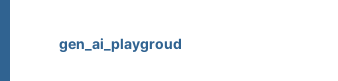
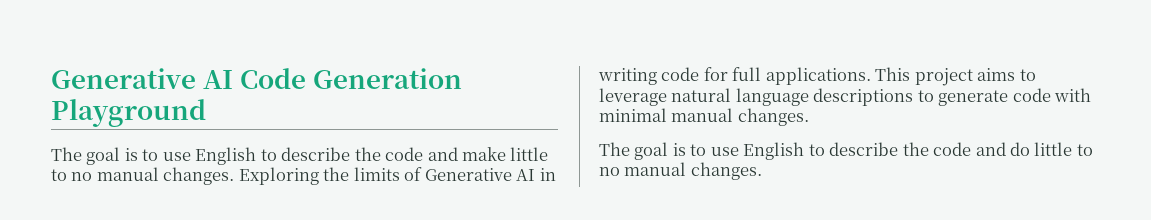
- gen_ai_playgroud
+ Generative AI Code Generation Playground
+ The goal is to use English to describe the code and make little to no manual changes. Exploring the limits of Generative AI in writing code for full applications. This project aims to leverage natural language descriptions to generate code with minimal manual changes.
+ The goal is to use English to describe the code and do little to no manual changes.

